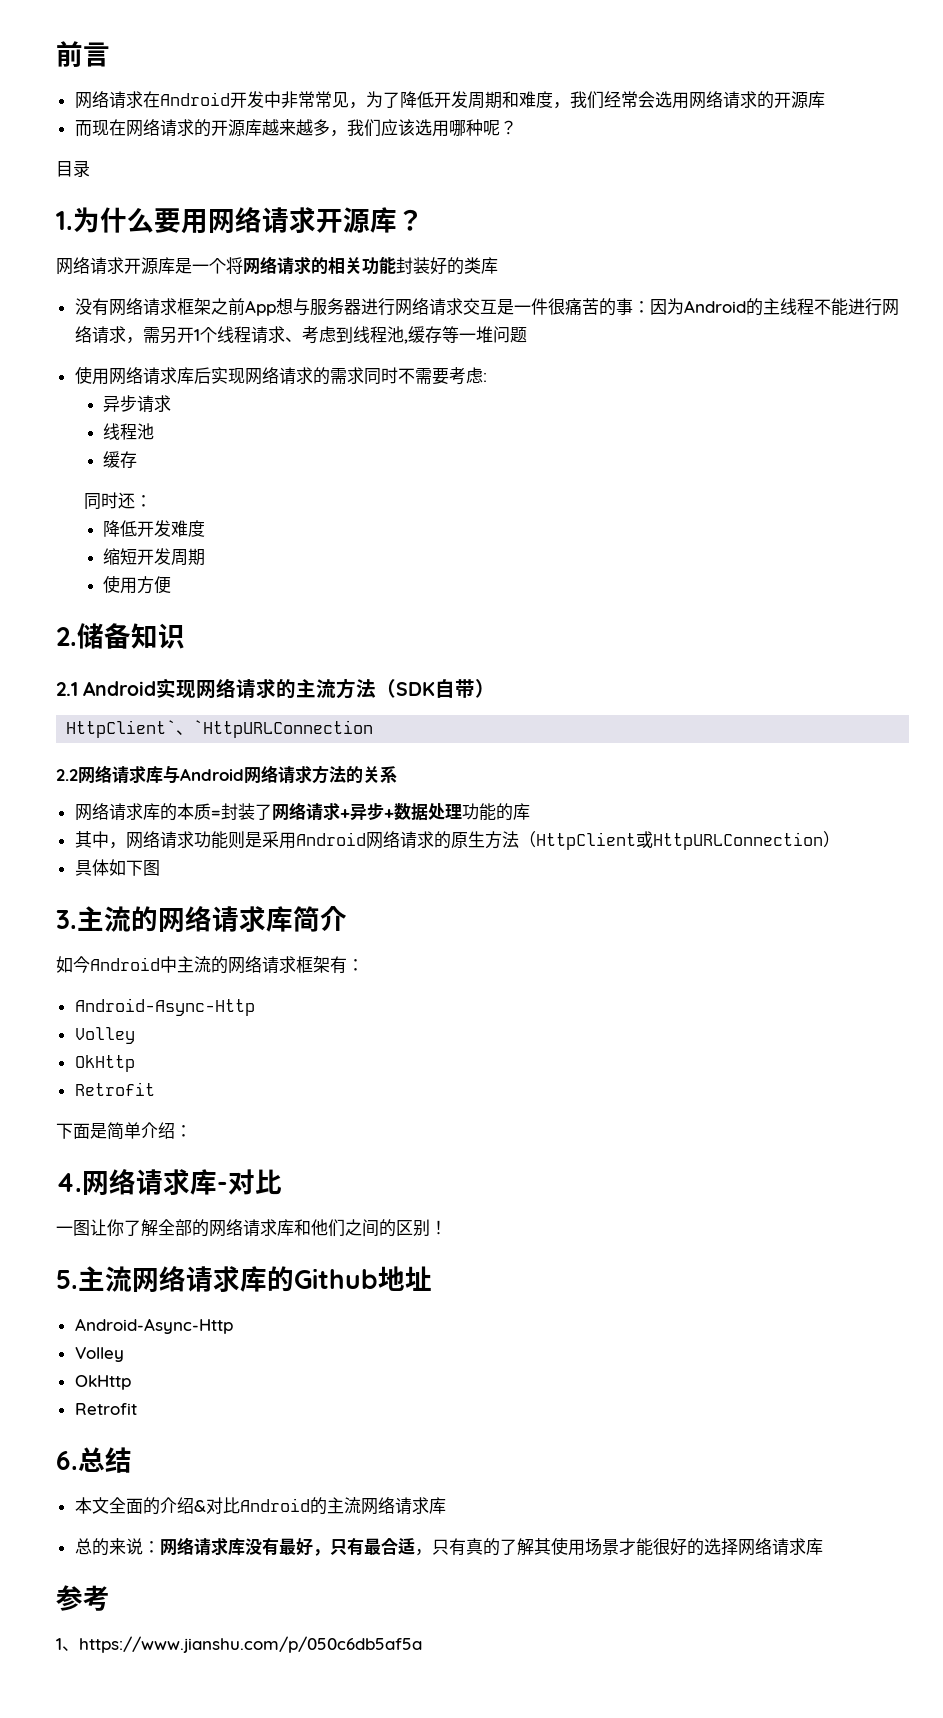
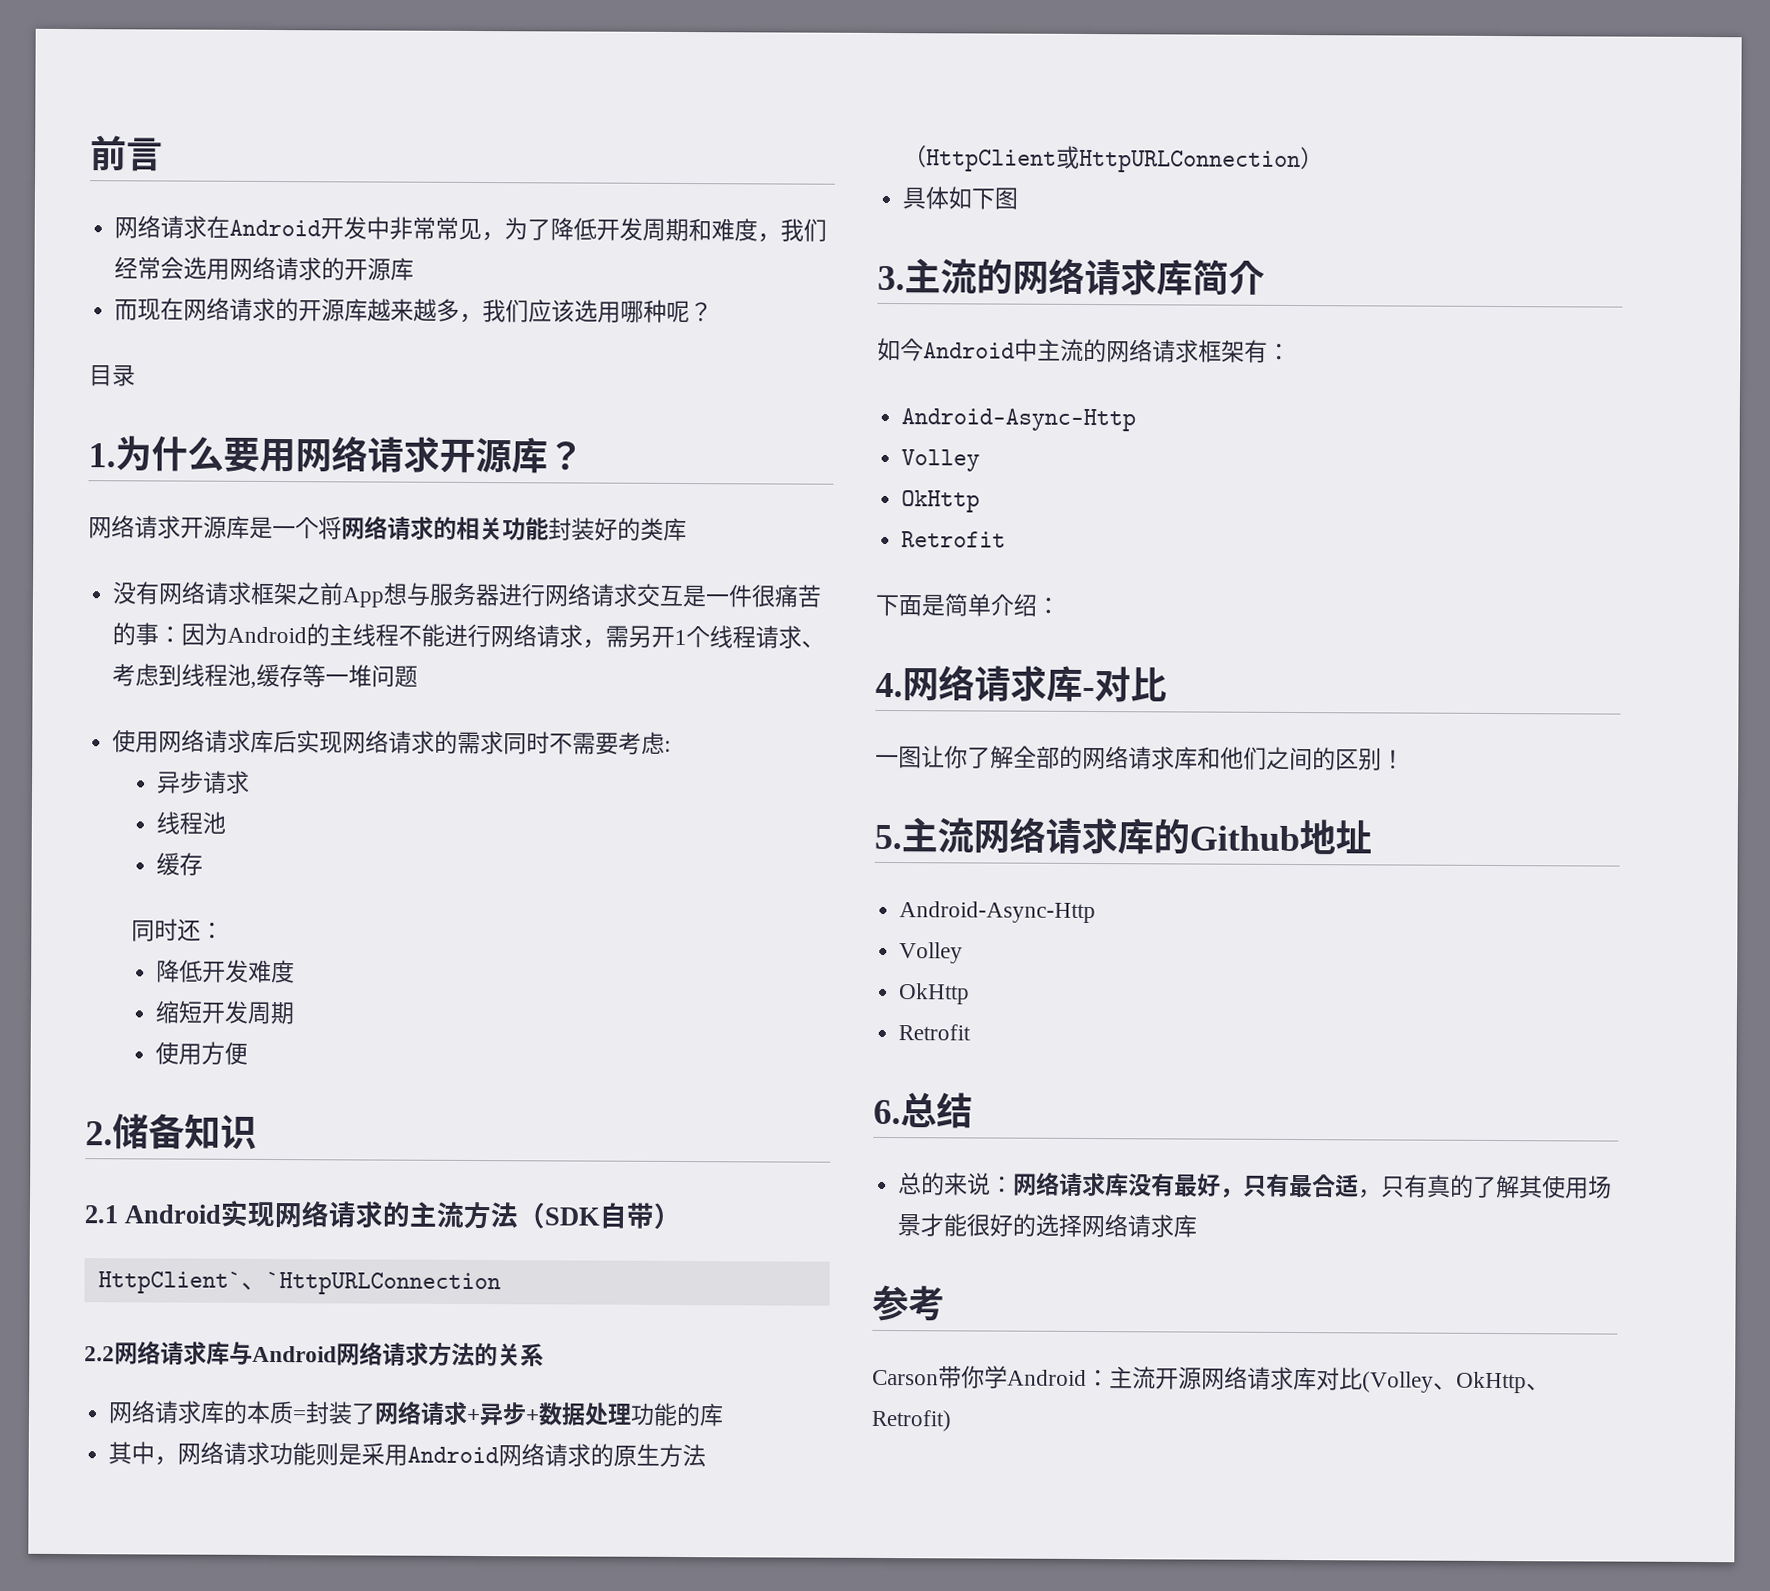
- 本文全面的介绍&对比Android的主流网络请求库
- 1、https://www.jianshu.com/p/050c6db5af5a
+ Carson带你学Android：主流开源网络请求库对比(Volley、OkHttp、Retrofit)

